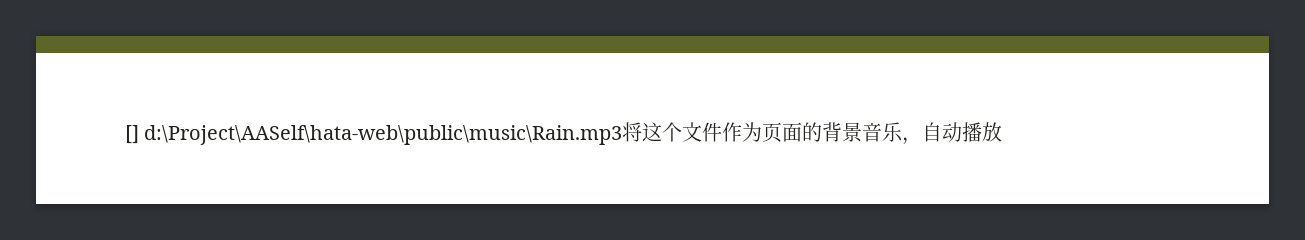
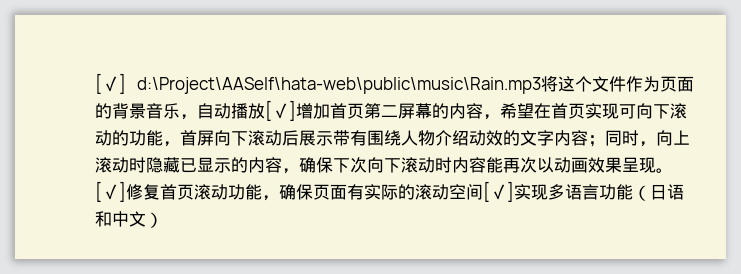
- [] d:\Project\AASelf\hata-web\public\music\Rain.mp3将这个文件作为页面的背景音乐，自动播放
+ [✓] d:\Project\AASelf\hata-web\public\music\Rain.mp3将这个文件作为页面的背景音乐，自动播放[✓]增加首页第二屏幕的内容，希望在首页实现可向下滚动的功能，首屏向下滚动后展示带有围绕人物介绍动效的文字内容；同时，向上滚动时隐藏已显示的内容，确保下次向下滚动时内容能再次以动画效果呈现。[✓]修复首页滚动功能，确保页面有实际的滚动空间[✓]实现多语言功能（日语和中文）

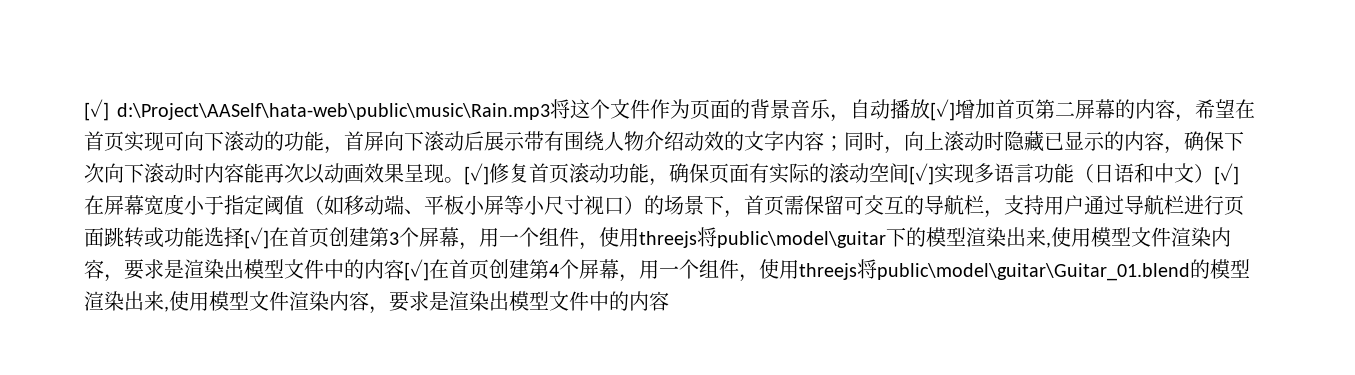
- [✓]修复首页滚动功能，确保页面有实际的滚动空间[✓]实现多语言功能（日语和中文）
+ [✓]修复首页滚动功能，确保页面有实际的滚动空间[✓]实现多语言功能（日语和中文）[✓]在屏幕宽度小于指定阈值（如移动端、平板小屏等小尺寸视口）的场景下，首页需保留可交互的导航栏，支持用户通过导航栏进行页面跳转或功能选择[✓]在首页创建第3个屏幕，用一个组件，使用threejs将public\model\guitar下的模型渲染出来,使用模型文件渲染内容，要求是渲染出模型文件中的内容[✓]在首页创建第4个屏幕，用一个组件，使用threejs将public\model\guitar\Guitar_01.blend的模型渲染出来,使用模型文件渲染内容，要求是渲染出模型文件中的内容

